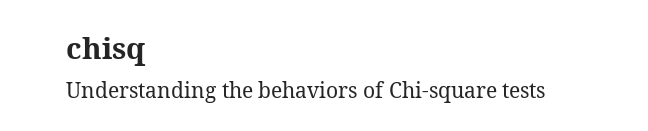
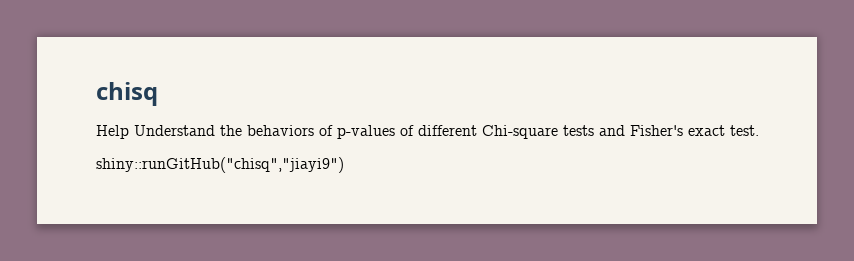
- Understanding the behaviors of Chi-square tests
+ Help Understand the behaviors of p-values of different Chi-square tests and Fisher's exact test.
+ shiny::runGitHub("chisq","jiayi9")

